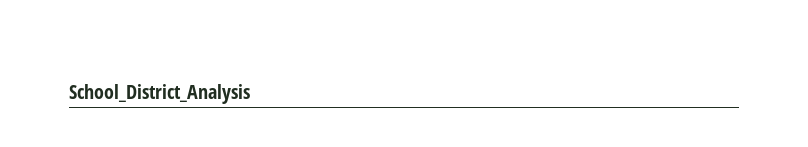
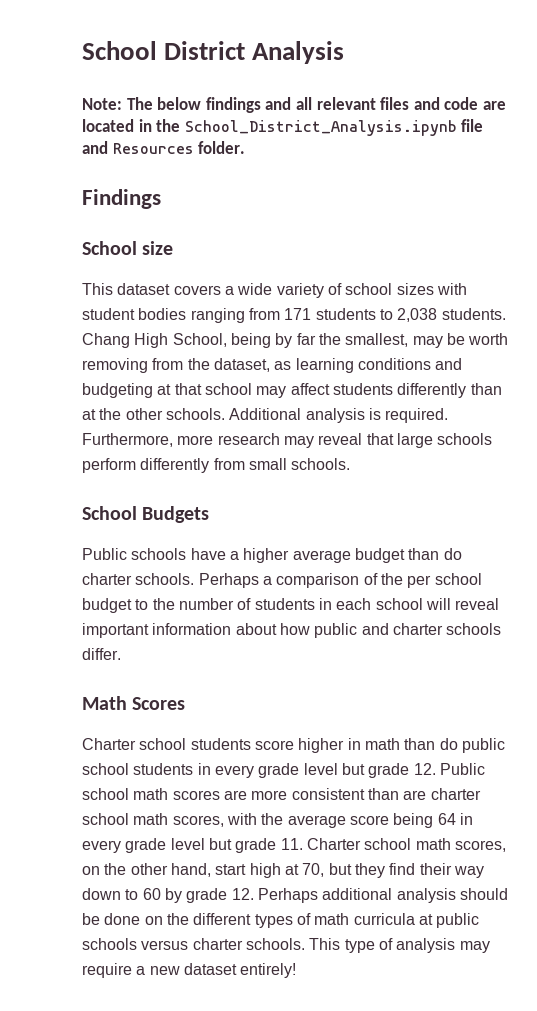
- School_District_Analysis
+ School District Analysis
+ Note: The below findings and all relevant files and code are located in the School_District_Analysis.ipynb file and Resources folder.
+ Findings
+ School size
+ This dataset covers a wide variety of school sizes with student bodies ranging from 171 students to 2,038 students. Chang High School, being by far the smallest, may be worth removing from the dataset, as learning conditions and budgeting at that school may affect students differently than at the other schools. Additional analysis is required. Furthermore, more research may reveal that large schools perform differently from small schools.
+ School Budgets
+ Public schools have a higher average budget than do charter schools. Perhaps a comparison of the per school budget to the number of students in each school will reveal important information about how public and charter schools differ.
+ Math Scores
+ Charter school students score higher in math than do public school students in every grade level but grade 12. Public school math scores are more consistent than are charter school math scores, with the average score being 64 in every grade level but grade 11. Charter school math scores, on the other hand, start high at 70, but they find their way down to 60 by grade 12. Perhaps additional analysis should be done on the different types of math curricula at public schools versus charter schools. This type of analysis may require a new dataset entirely!

